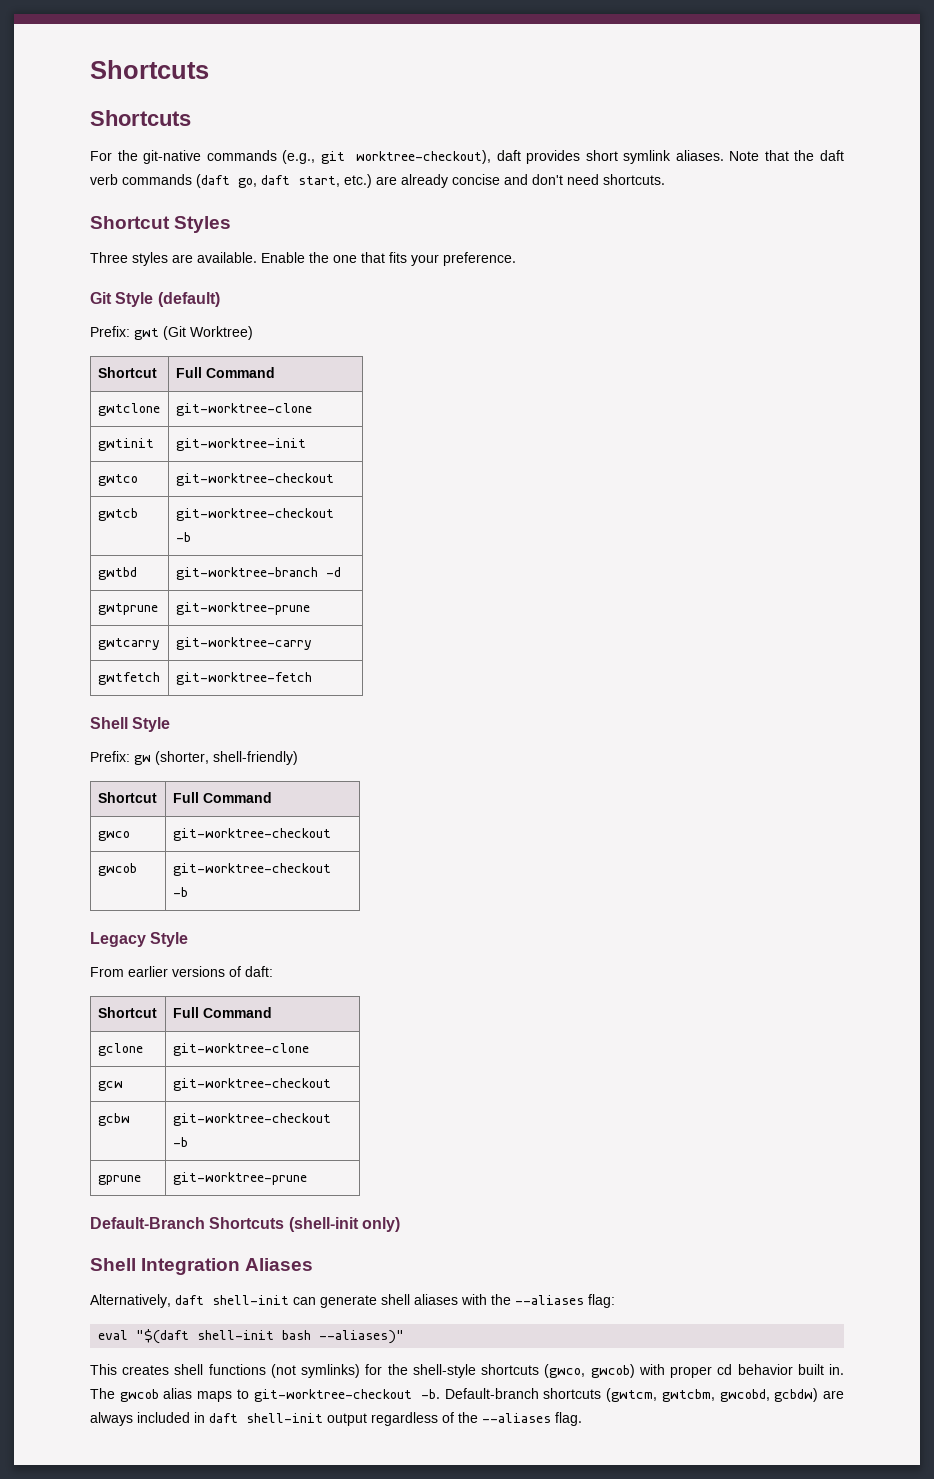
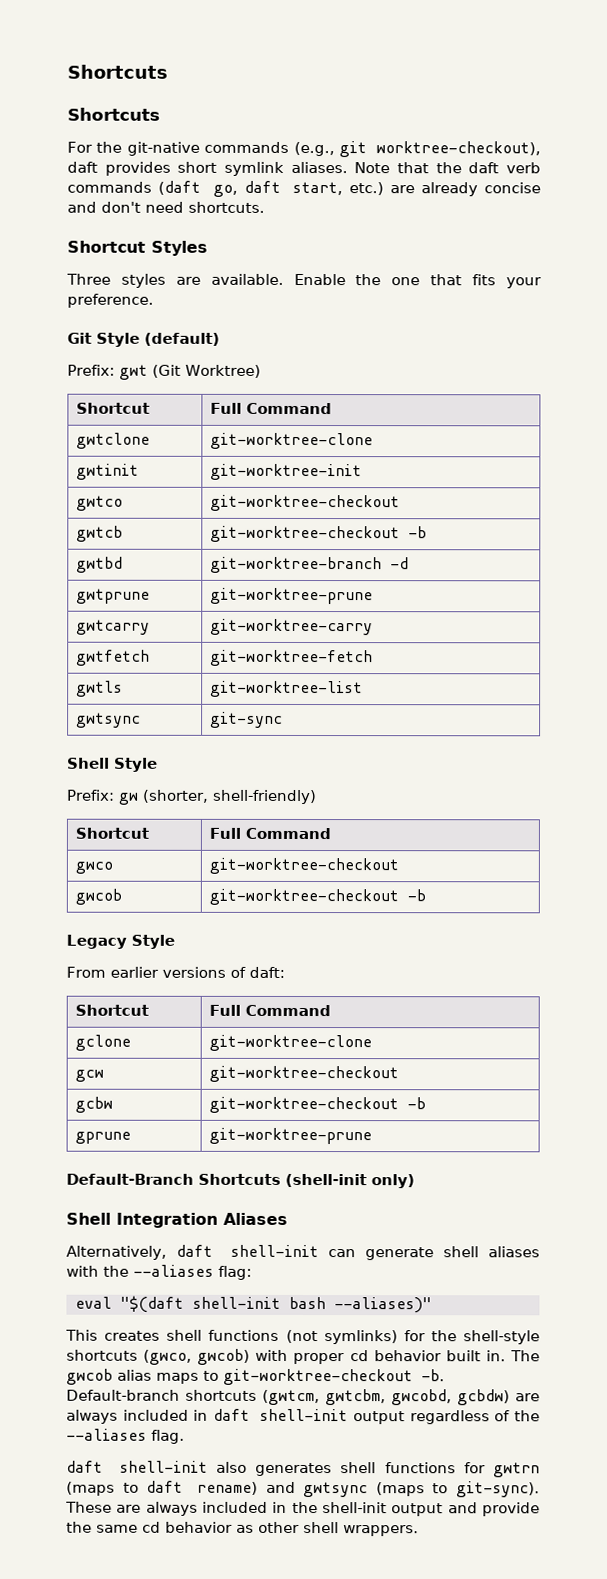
+ gwtls | git-worktree-list
+ gwtsync | git-sync
+ daft shell-init also generates shell functions for gwtrn (maps to daft rename) and gwtsync (maps to git-sync). These are always included in the shell-init output and provide the same cd behavior as other shell wrappers.

